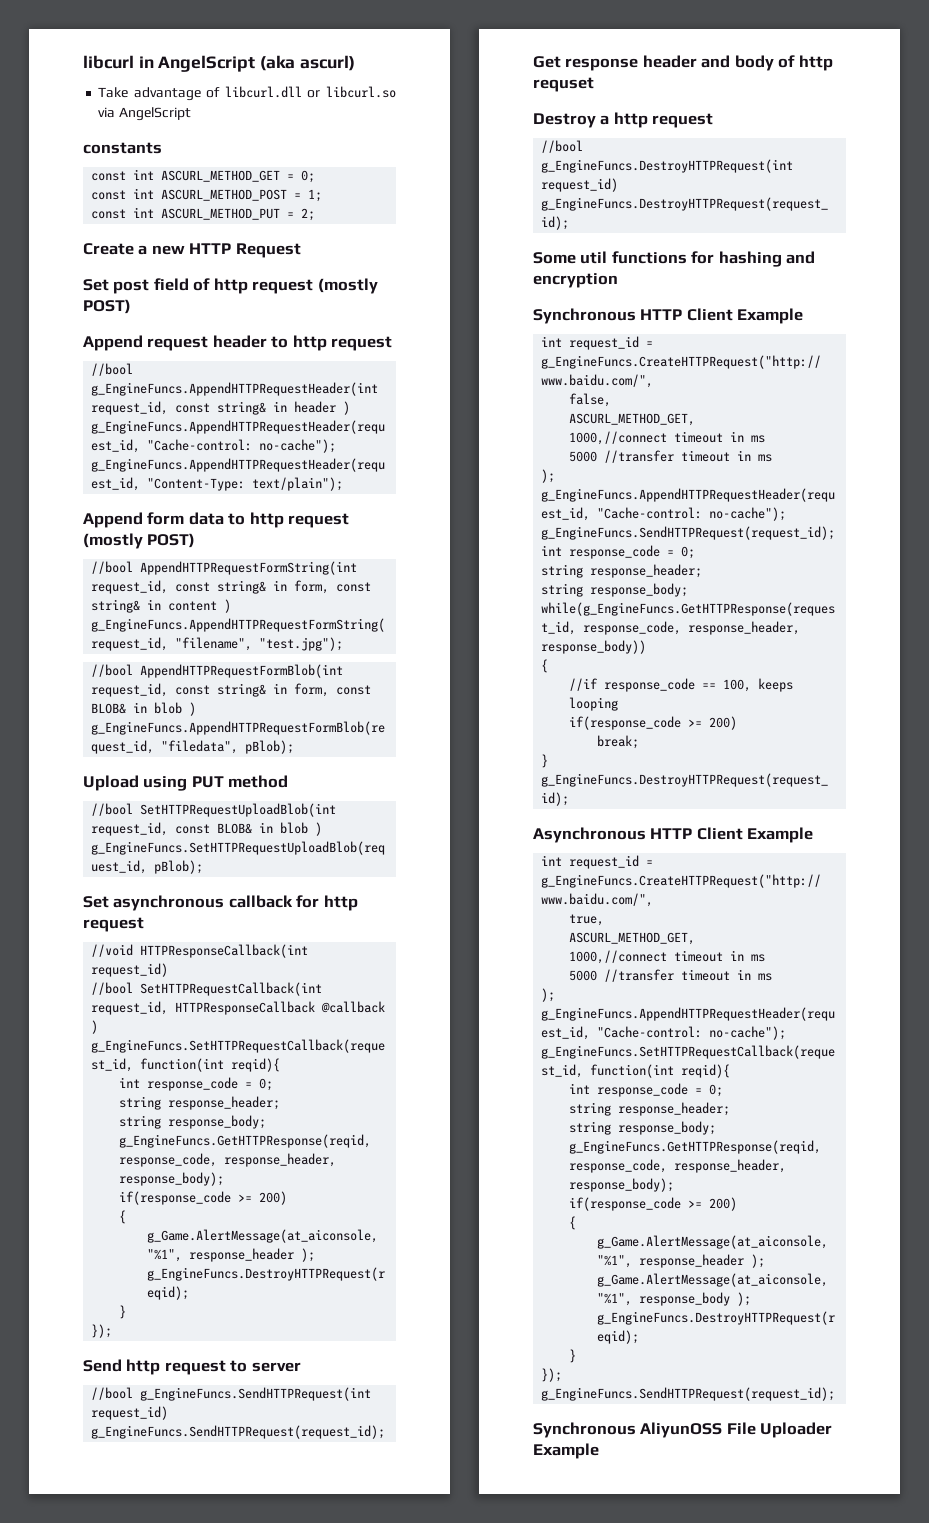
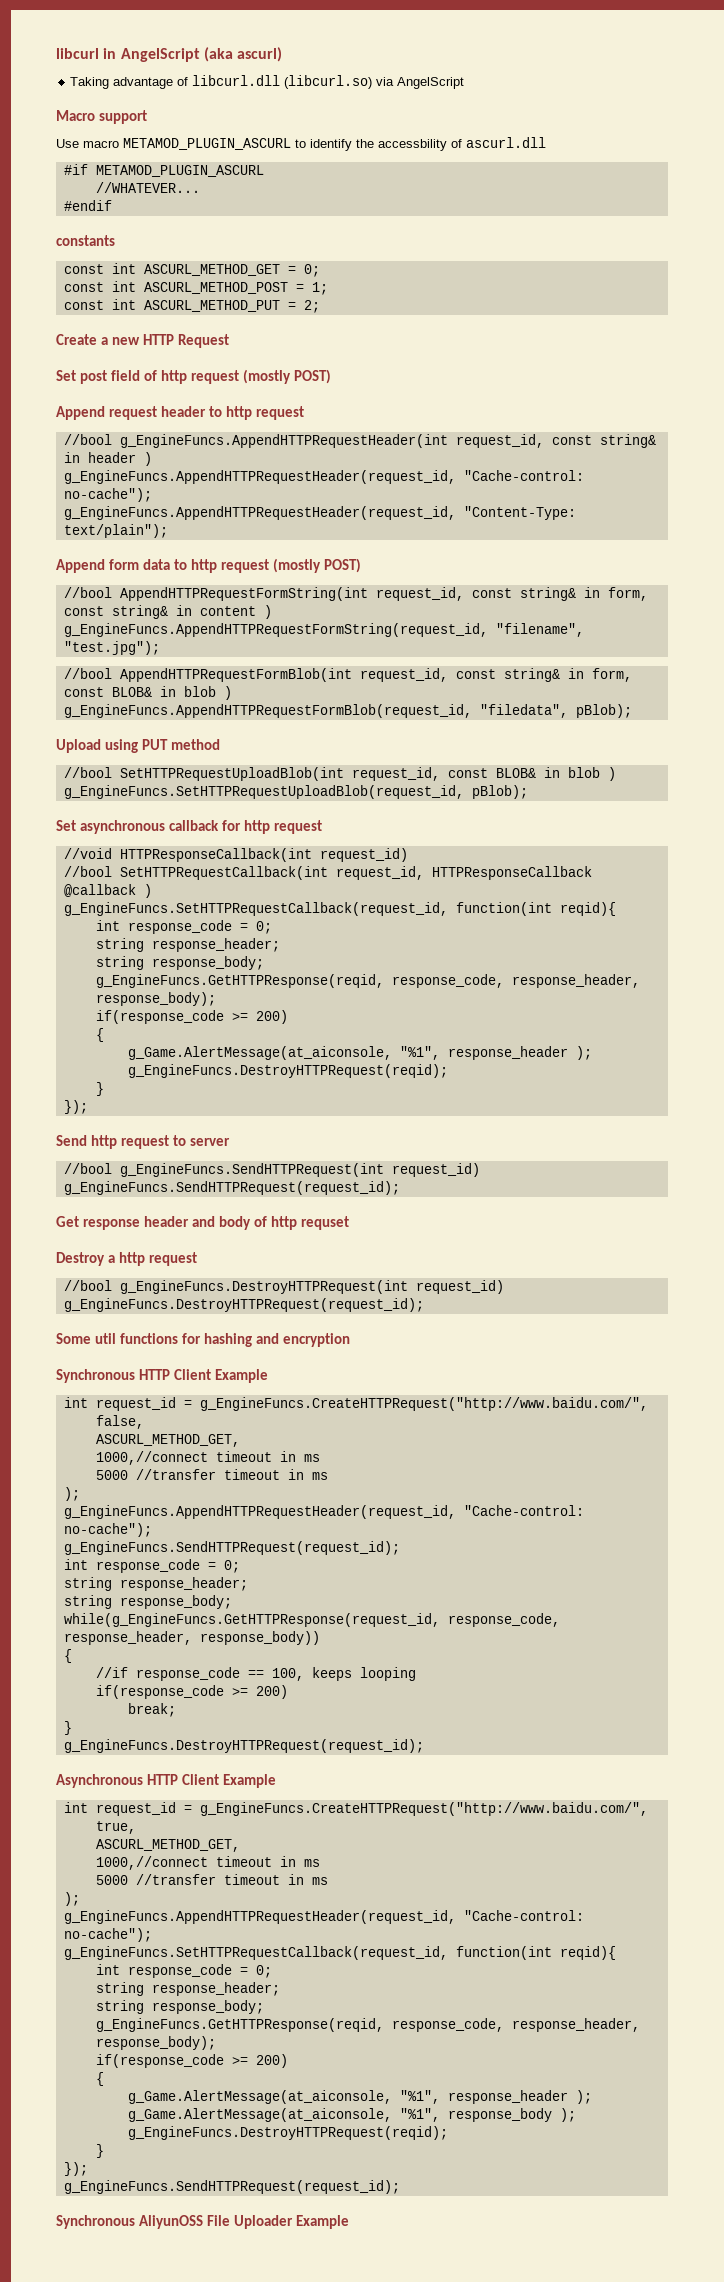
- Take advantage of libcurl.dll or libcurl.so via AngelScript
+ Taking advantage of libcurl.dll (libcurl.so) via AngelScript
+ Macro support
+ Use macro METAMOD_PLUGIN_ASCURL to identify the accessbility of ascurl.dll
+ #if METAMOD_PLUGIN_ASCURL
+ //WHATEVER...
+ #endif

